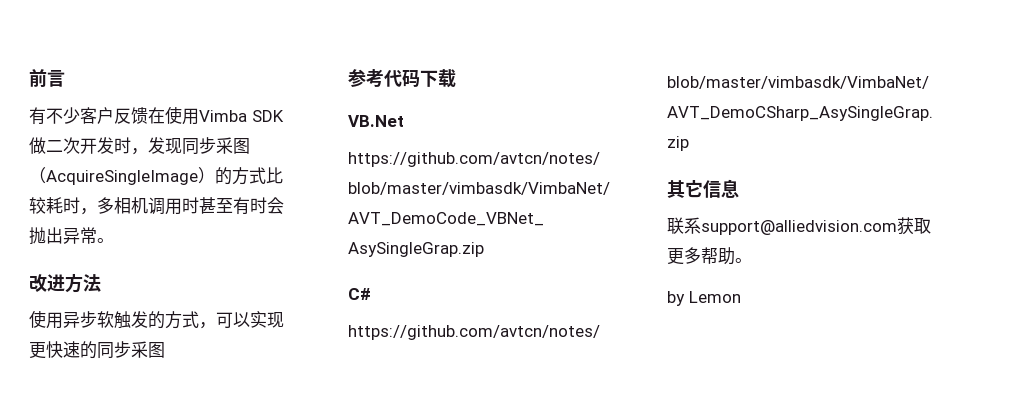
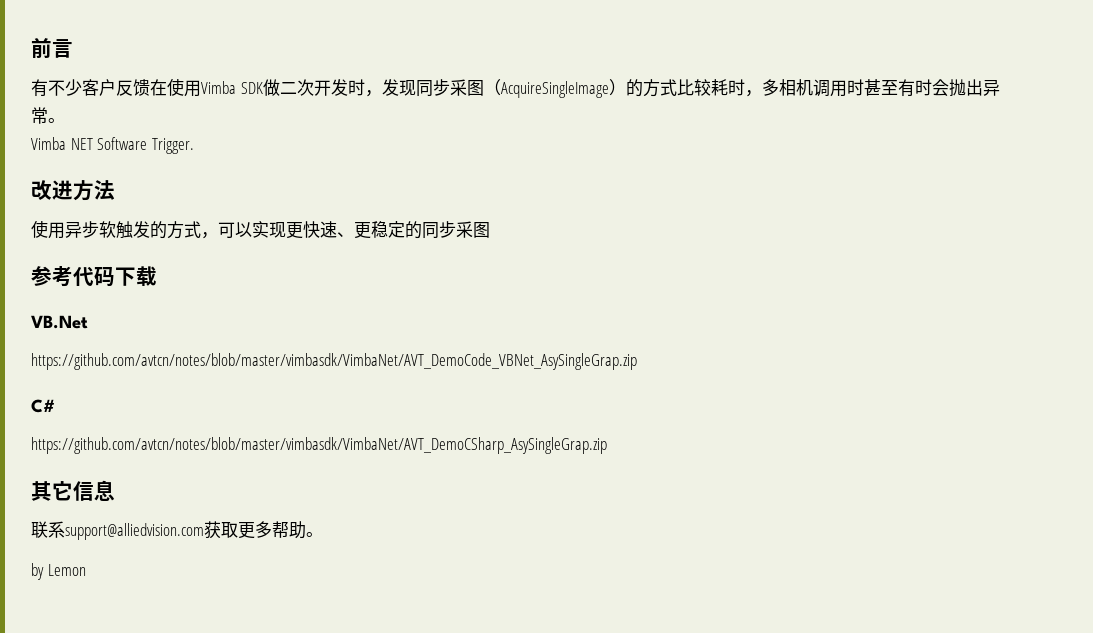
+ Vimba NET Software Trigger.
- 使用异步软触发的方式，可以实现更快速的同步采图
+ 使用异步软触发的方式，可以实现更快速、更稳定的同步采图

